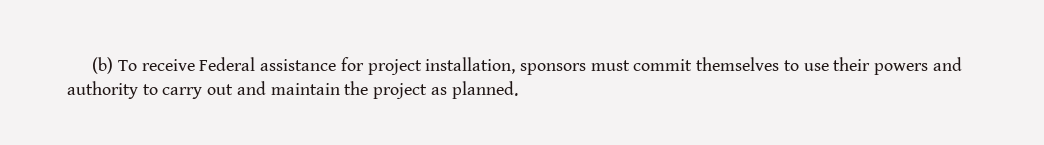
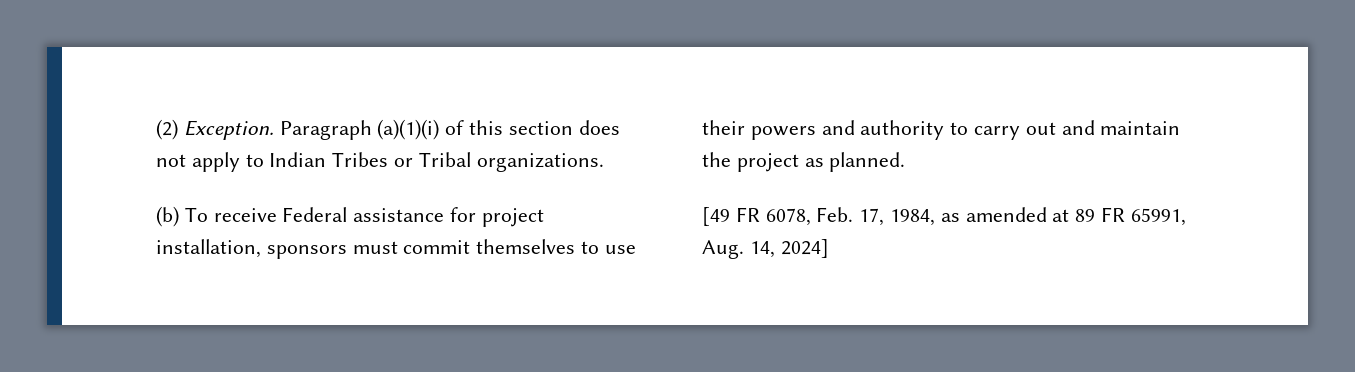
+ (2) Exception. Paragraph (a)(1)(i) of this section does not apply to Indian Tribes or Tribal organizations.
+ [49 FR 6078, Feb. 17, 1984, as amended at 89 FR 65991, Aug. 14, 2024]

